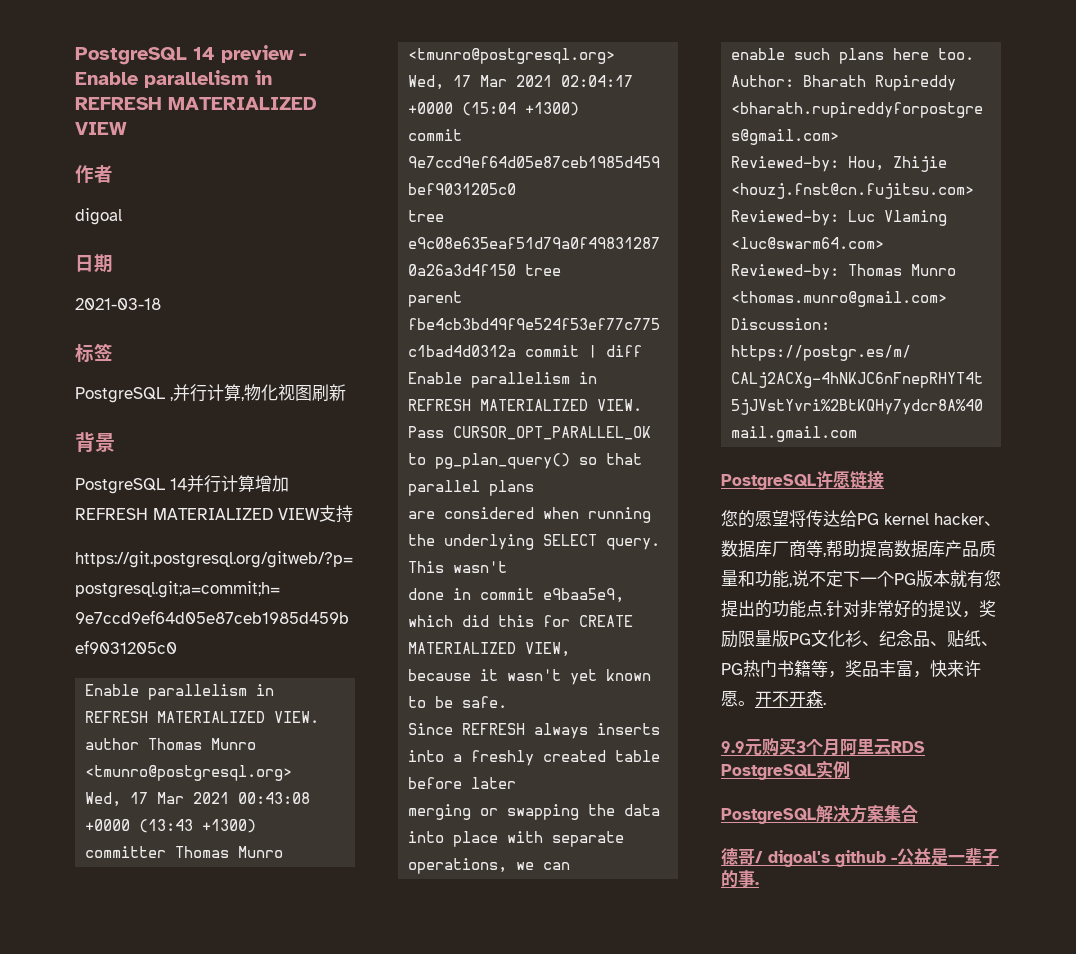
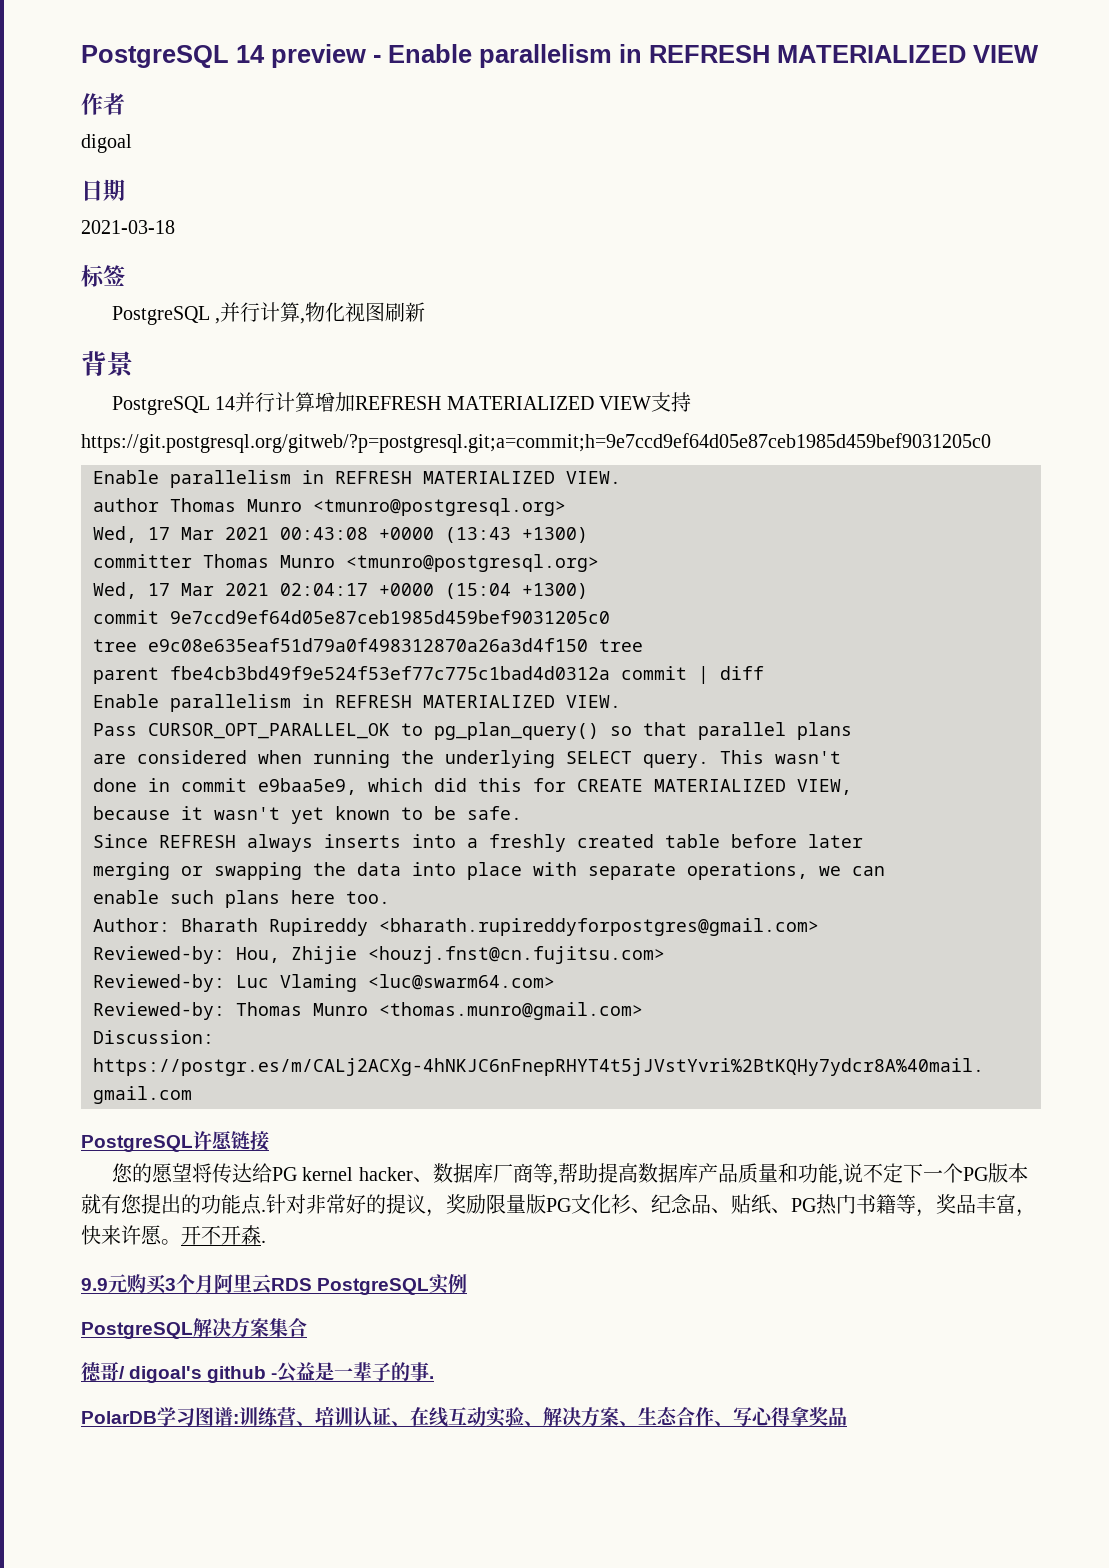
+ PolarDB学习图谱:训练营、培训认证、在线互动实验、解决方案、生态合作、写心得拿奖品

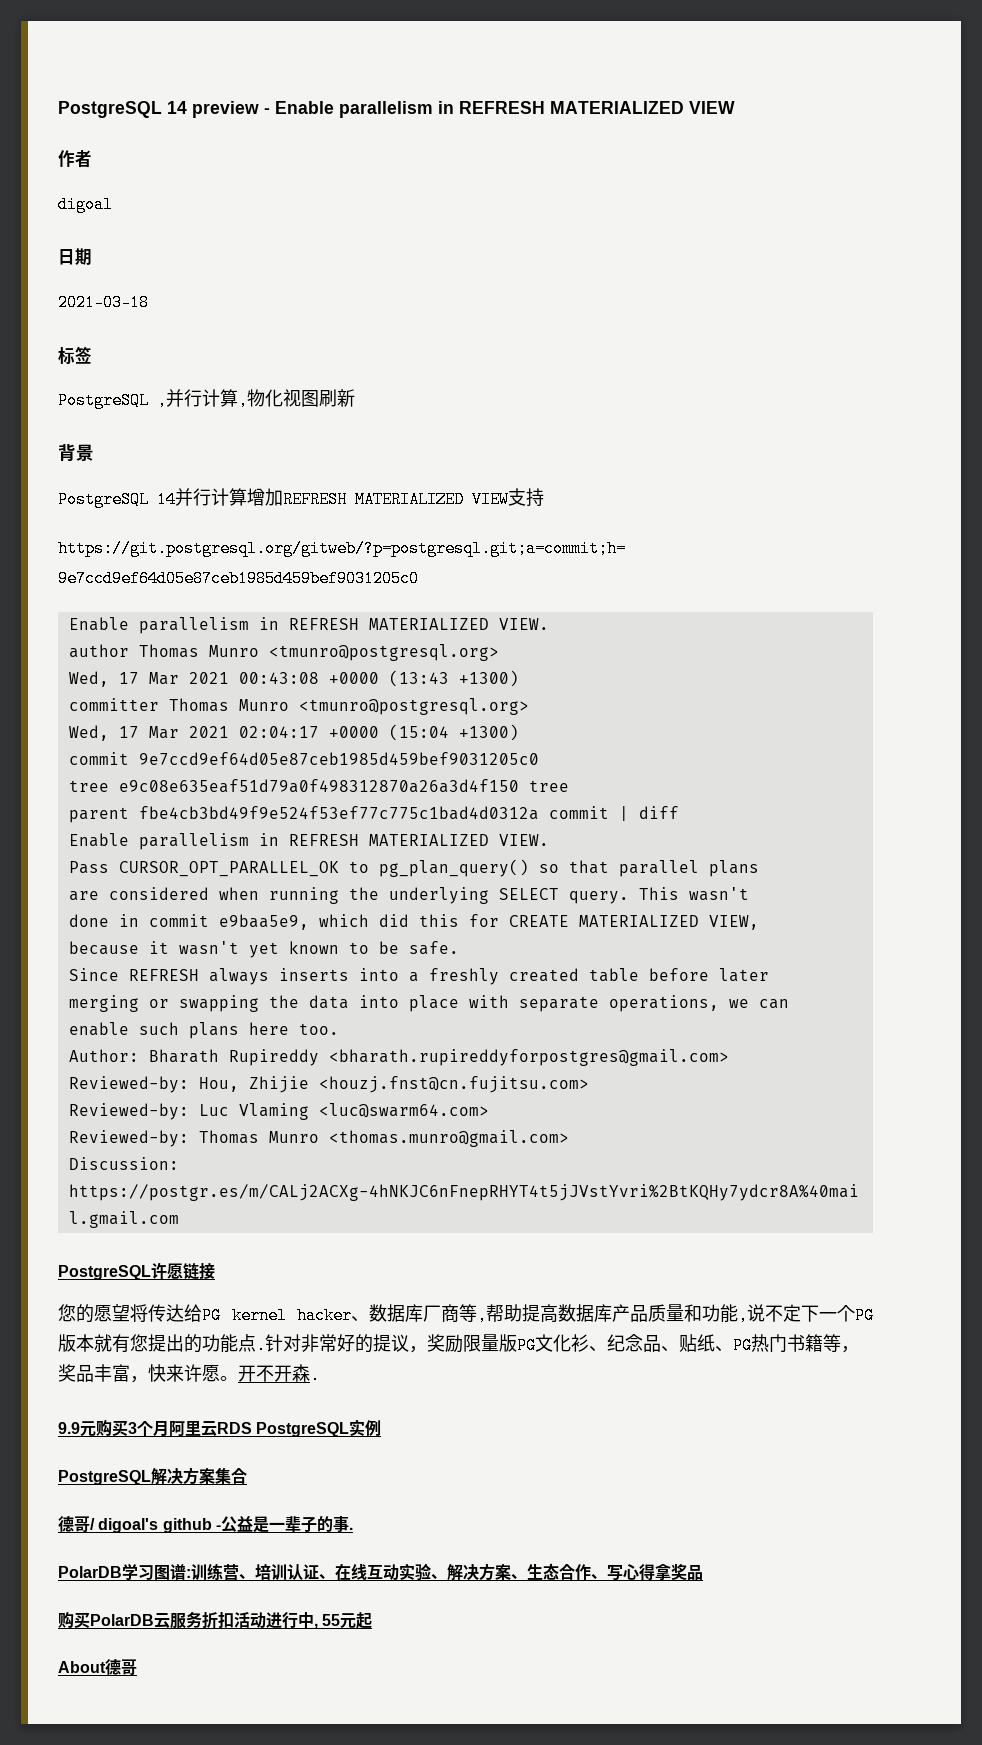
+ 购买PolarDB云服务折扣活动进行中, 55元起
+ About德哥

